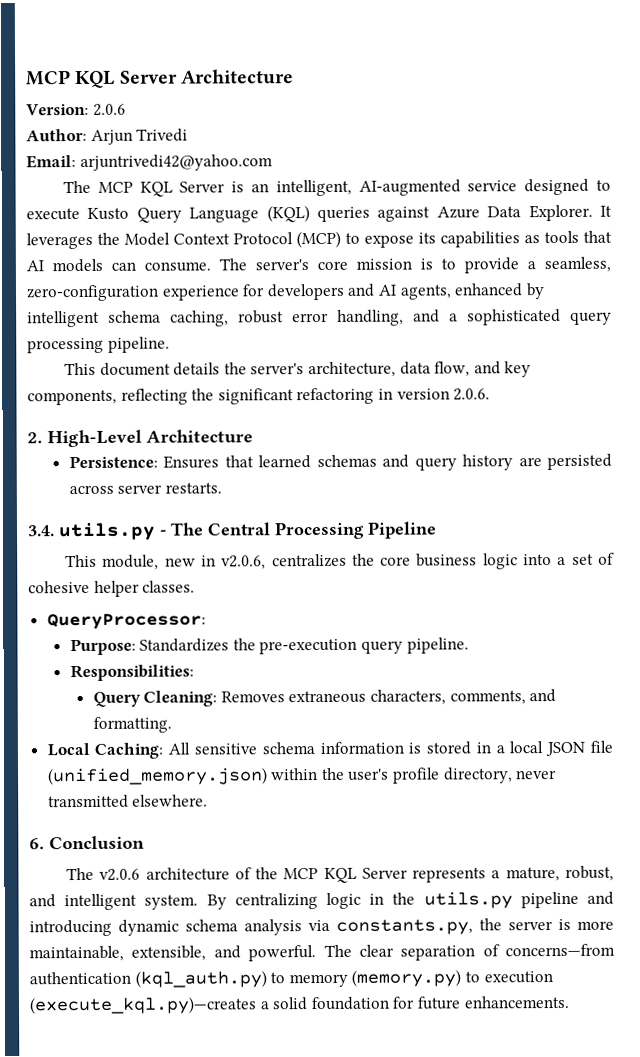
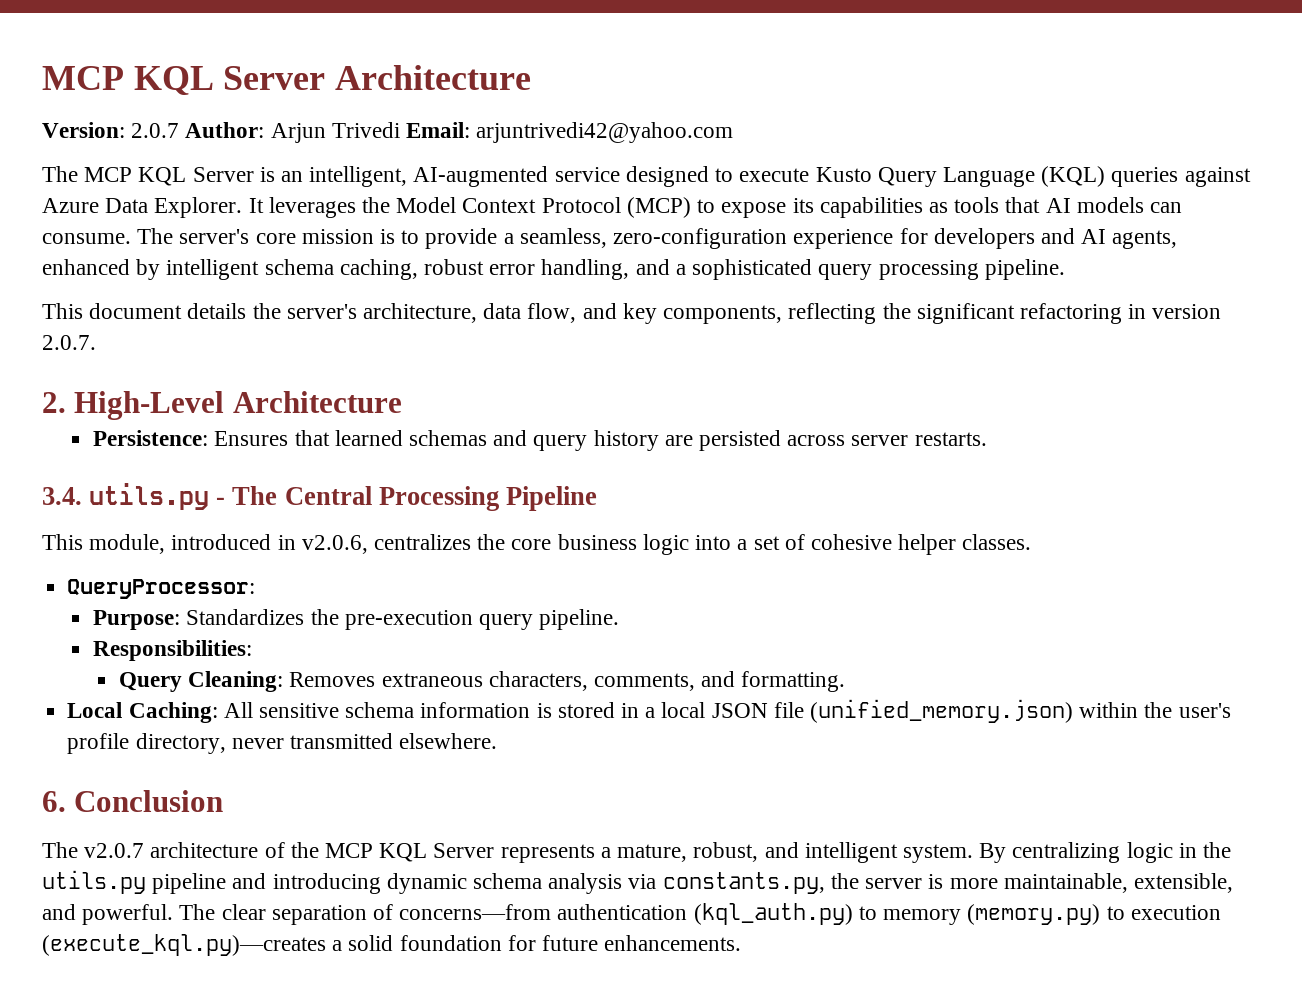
- Version: 2.0.6
- Author: Arjun Trivedi
- Email: arjuntrivedi42@yahoo.com
+ Version: 2.0.7 Author: Arjun Trivedi Email: arjuntrivedi42@yahoo.com
- This document details the server's architecture, data flow, and key components, reflecting the significant refactoring in version 2.0.6.
+ This document details the server's architecture, data flow, and key components, reflecting the significant refactoring in version 2.0.7.
- This module, new in v2.0.6, centralizes the core business logic into a set of cohesive helper classes.
+ This module, introduced in v2.0.6, centralizes the core business logic into a set of cohesive helper classes.
- The v2.0.6 architecture of the MCP KQL Server represents a mature, robust, and intelligent system.
+ The v2.0.7 architecture of the MCP KQL Server represents a mature, robust, and intelligent system.

